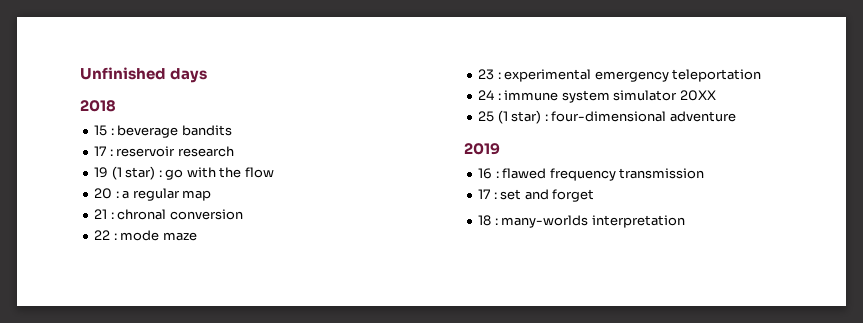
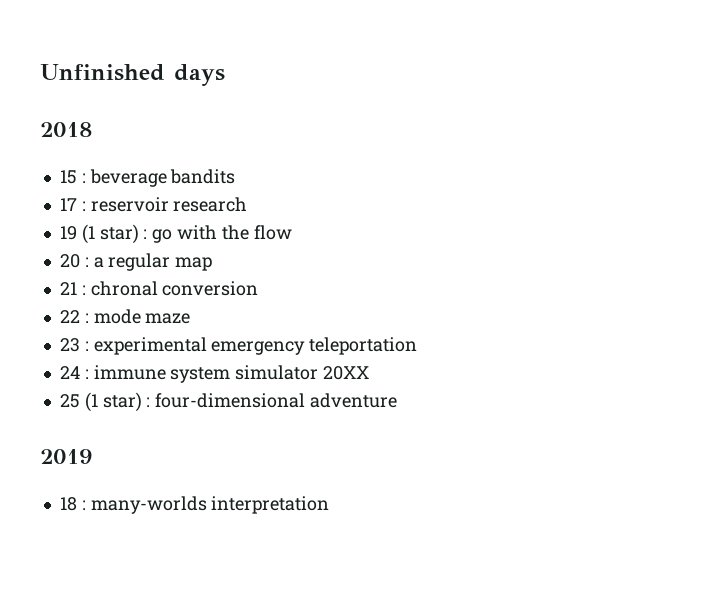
- 16 : flawed frequency transmission
- 17 : set and forget

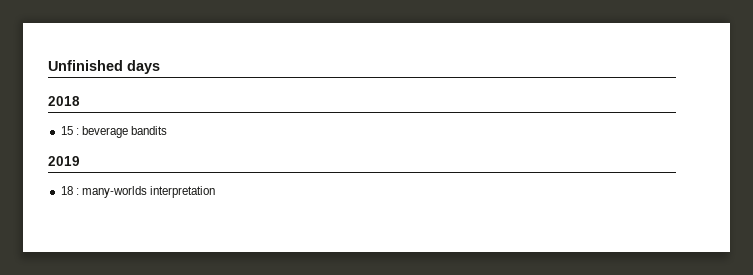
- 17 : reservoir research
- 19 (1 star) : go with the flow
- 20 : a regular map
- 21 : chronal conversion
- 22 : mode maze
- 23 : experimental emergency teleportation
- 24 : immune system simulator 20XX
- 25 (1 star) : four-dimensional adventure

